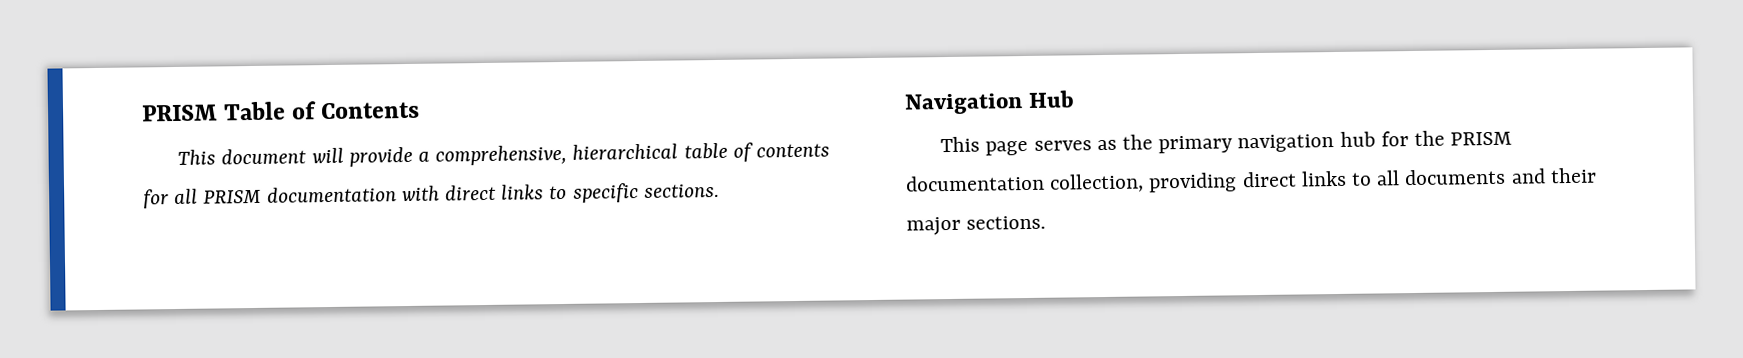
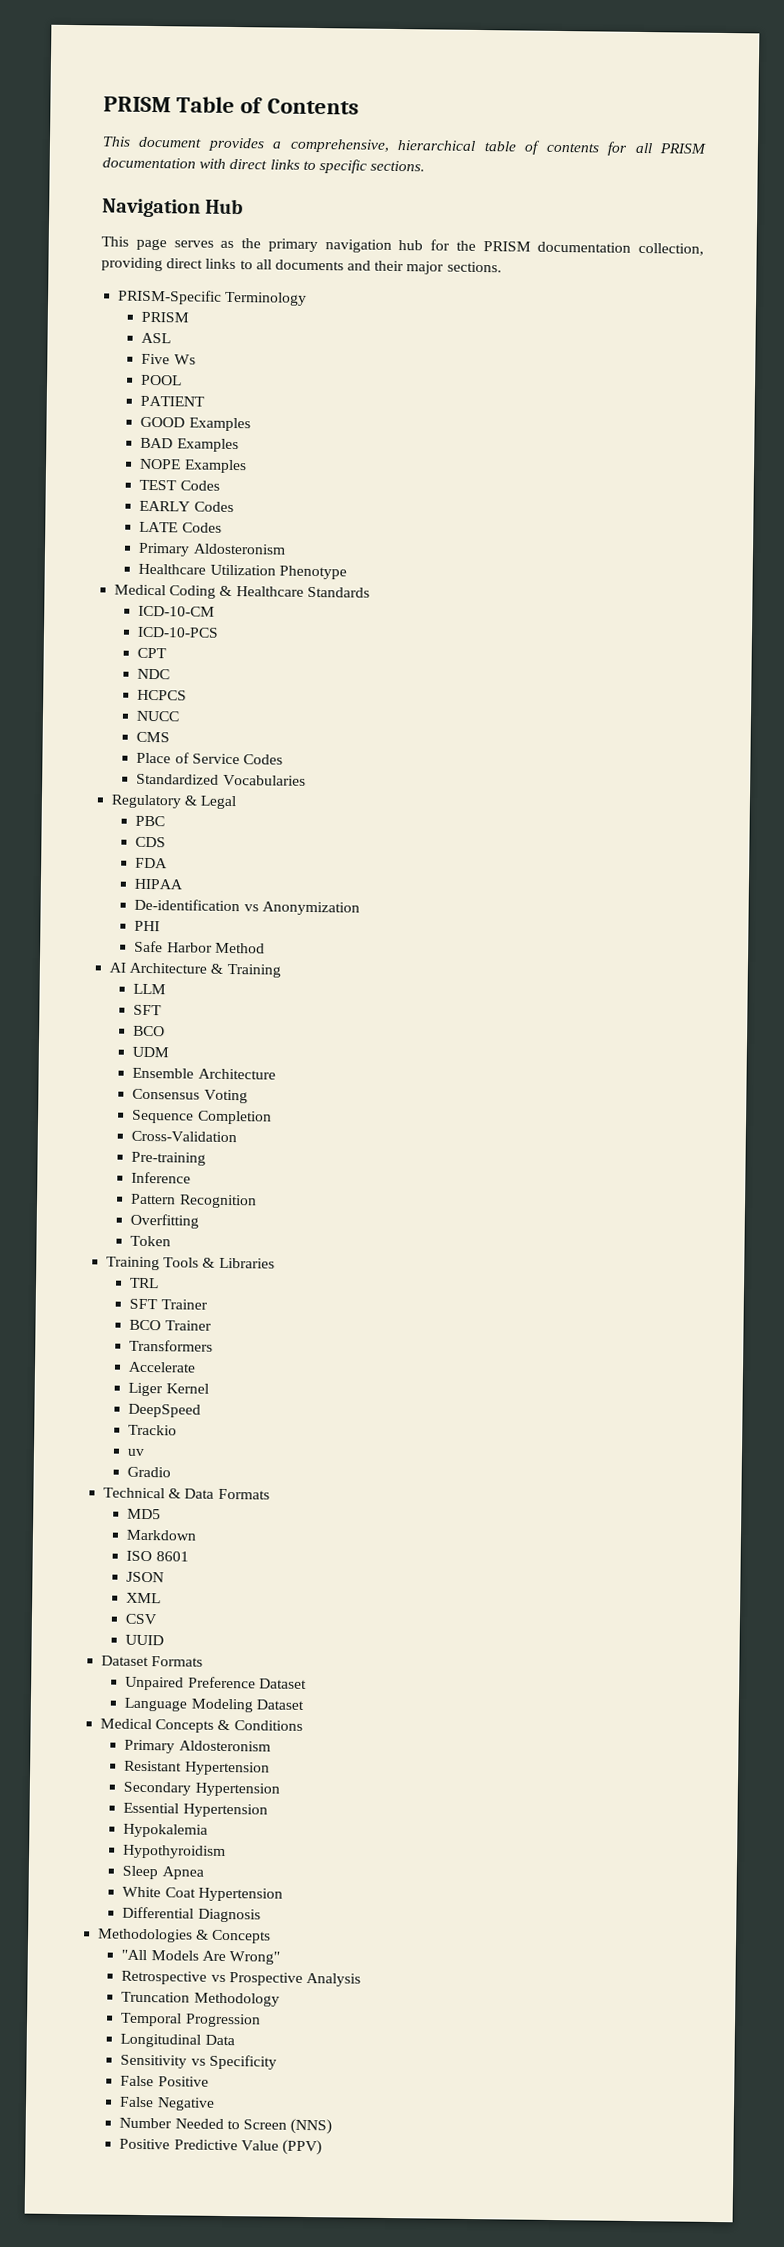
- This document will provide a comprehensive, hierarchical table of contents for all PRISM documentation with direct links to specific sections.
+ This document provides a comprehensive, hierarchical table of contents for all PRISM documentation with direct links to specific sections.
+ PRISM-Specific Terminology
+ PRISM
+ ASL
+ Five Ws
+ POOL
+ PATIENT
+ GOOD Examples
+ BAD Examples
+ NOPE Examples
+ TEST Codes
+ EARLY Codes
+ LATE Codes
+ Primary Aldosteronism
+ Healthcare Utilization Phenotype
+ Medical Coding & Healthcare Standards
+ ICD-10-CM
+ ICD-10-PCS
+ CPT
+ NDC
+ HCPCS
+ NUCC
+ CMS
+ Place of Service Codes
+ Standardized Vocabularies
+ Regulatory & Legal
+ PBC
+ CDS
+ FDA
+ HIPAA
+ De-identification vs Anonymization
+ PHI
+ Safe Harbor Method
+ AI Architecture & Training
+ LLM
+ SFT
+ BCO
+ UDM
+ Ensemble Architecture
+ Consensus Voting
+ Sequence Completion
+ Cross-Validation
+ Pre-training
+ Inference
+ Pattern Recognition
+ Overfitting
+ Token
+ Training Tools & Libraries
+ TRL
+ SFT Trainer
+ BCO Trainer
+ Transformers
+ Accelerate
+ Liger Kernel
+ DeepSpeed
+ Trackio
+ uv
+ Gradio
+ Technical & Data Formats
+ MD5
+ Markdown
+ ISO 8601
+ JSON
+ XML
+ CSV
+ UUID
+ Dataset Formats
+ Unpaired Preference Dataset
+ Language Modeling Dataset
+ Medical Concepts & Conditions
+ Primary Aldosteronism
+ Resistant Hypertension
+ Secondary Hypertension
+ Essential Hypertension
+ Hypokalemia
+ Hypothyroidism
+ Sleep Apnea
+ White Coat Hypertension
+ Differential Diagnosis
+ Methodologies & Concepts
+ "All Models Are Wrong"
+ Retrospective vs Prospective Analysis
+ Truncation Methodology
+ Temporal Progression
+ Longitudinal Data
+ Sensitivity vs Specificity
+ False Positive
+ False Negative
+ Number Needed to Screen (NNS)
+ Positive Predictive Value (PPV)

